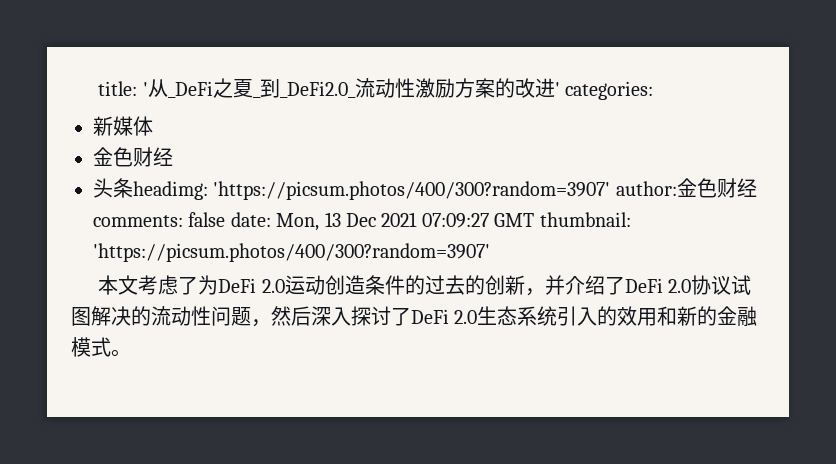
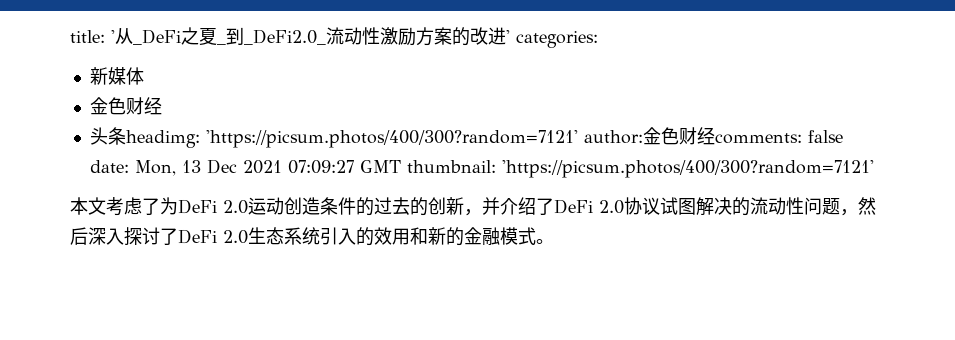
- 头条headimg: 'https://picsum.photos/400/300?random=3907' author:金色财经comments: false date: Mon, 13 Dec 2021 07:09:27 GMT thumbnail: 'https://picsum.photos/400/300?random=3907'
+ 头条headimg: 'https://picsum.photos/400/300?random=7121' author:金色财经comments: false date: Mon, 13 Dec 2021 07:09:27 GMT thumbnail: 'https://picsum.photos/400/300?random=7121'

